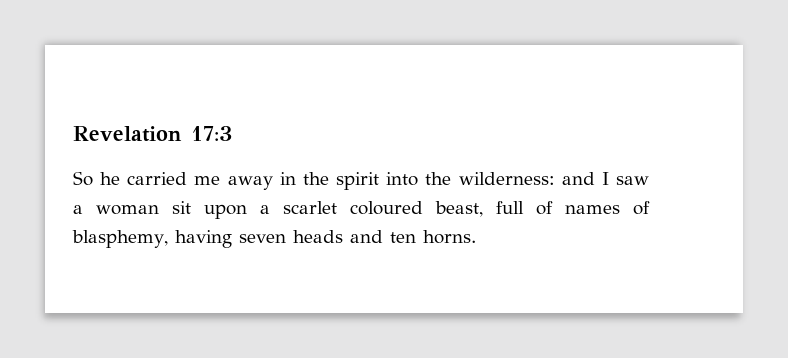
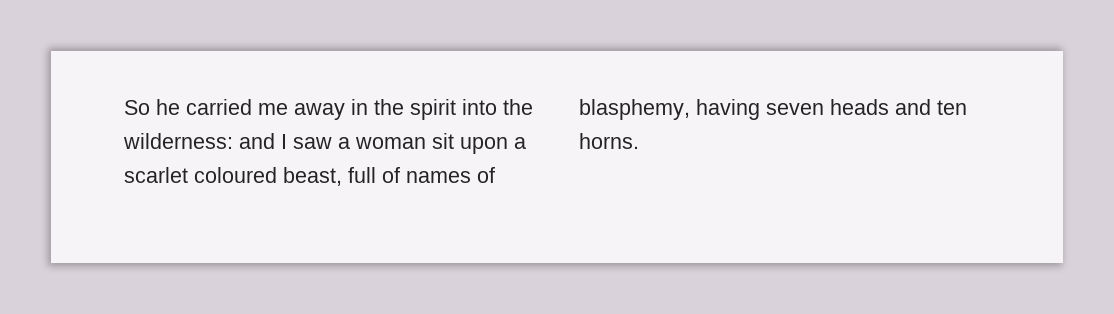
- Revelation 17:3

